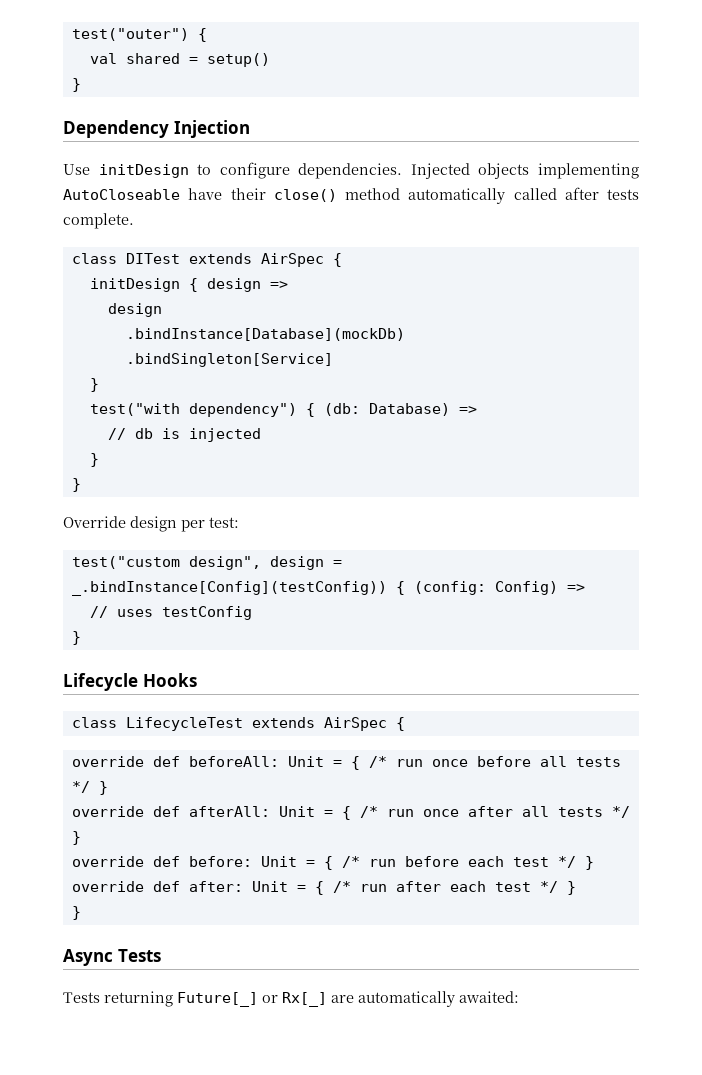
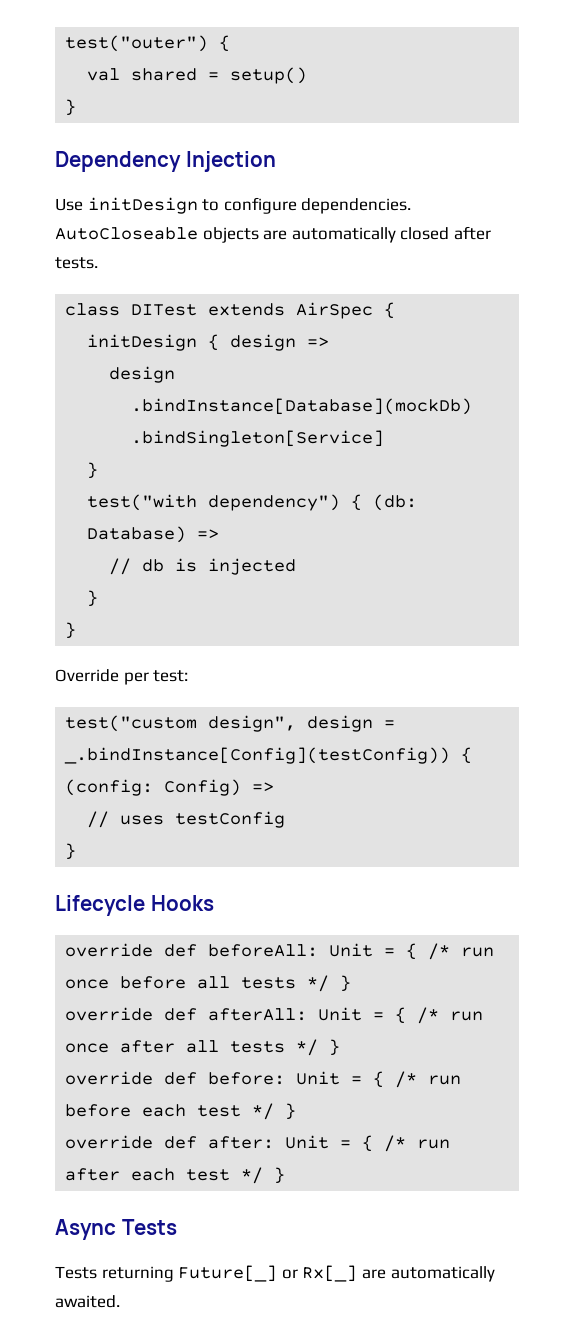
- Injected objects implementing AutoCloseable have their close() method automatically called after tests complete.
+ AutoCloseable objects are automatically closed after tests.
- Override design per test:
+ Override per test:
- class LifecycleTest extends AirSpec {
  override def after: Unit = { /* run after each test */ }
- }
- Tests returning Future[_] or Rx[_] are automatically awaited:
+ Tests returning Future[_] or Rx[_] are automatically awaited.

